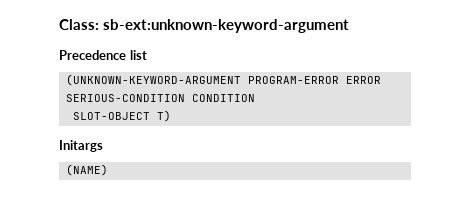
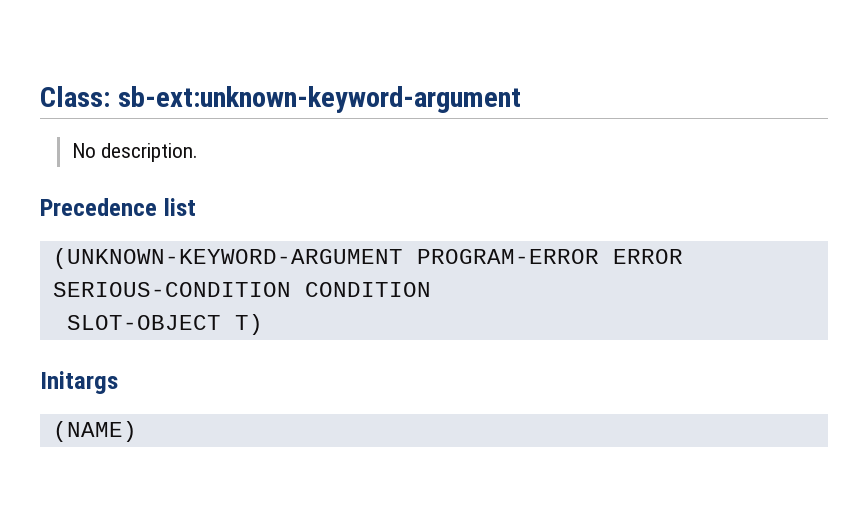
+ No description.

